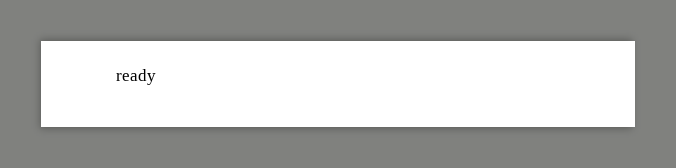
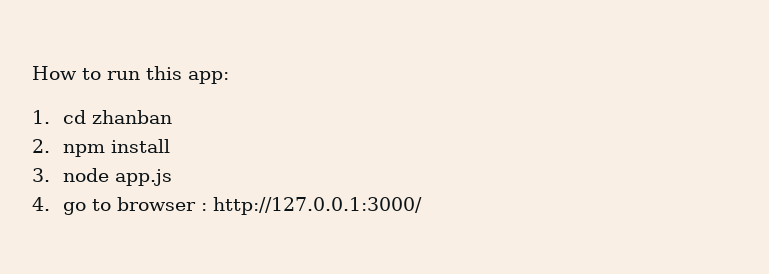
- ready
+ How to run this app:
+ 1. cd zhanban
+ 2. npm install
+ 3. node app.js
+ 4. go to browser : http://127.0.0.1:3000/

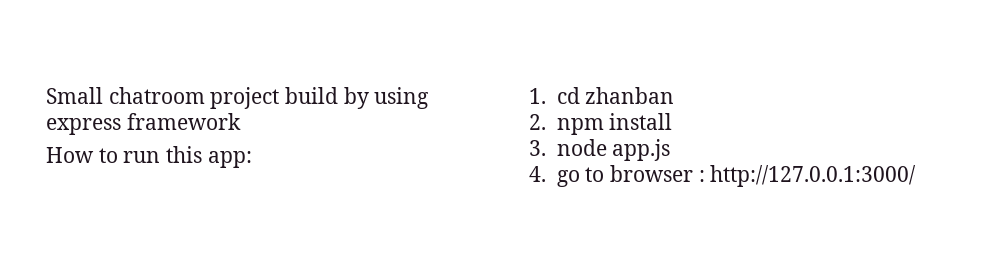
+ Small chatroom project build by using express framework

